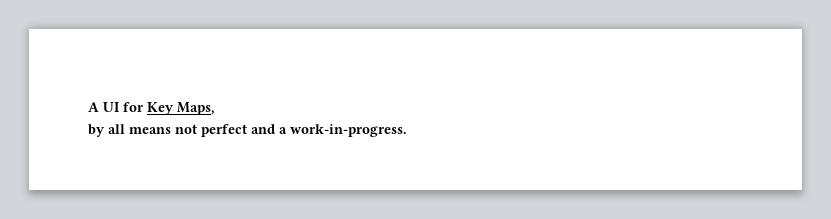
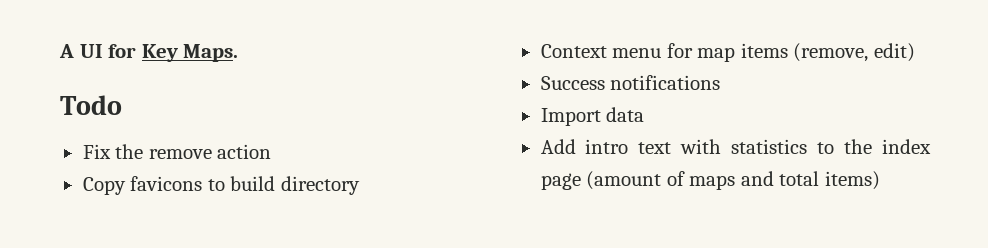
- A UI for Key Maps,
- by all means not perfect and a work-in-progress.
+ A UI for Key Maps.
+ Todo
+ Fix the remove action
+ Copy favicons to build directory
+ Context menu for map items (remove, edit)
+ Success notifications
+ Import data
+ Add intro text with statistics to the index page (amount of maps and total items)

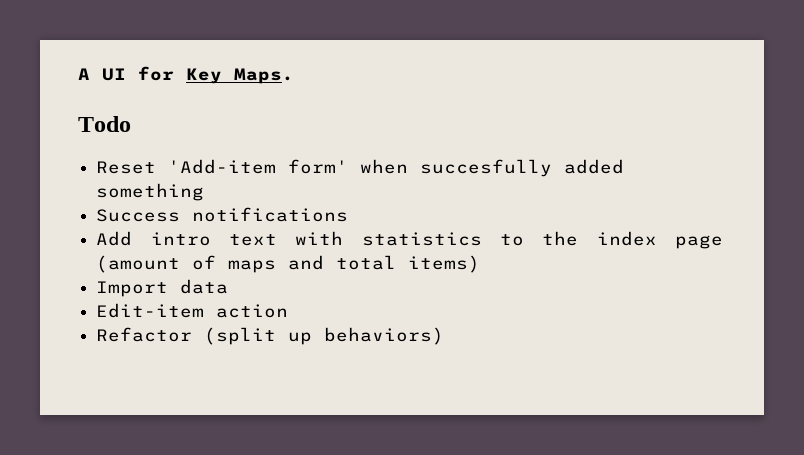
- Fix the remove action
- Copy favicons to build directory
- Context menu for map items (remove, edit)
+ Reset 'Add-item form' when succesfully added something
- Import data
+ Import data
+ Edit-item action
+ Refactor (split up behaviors)

